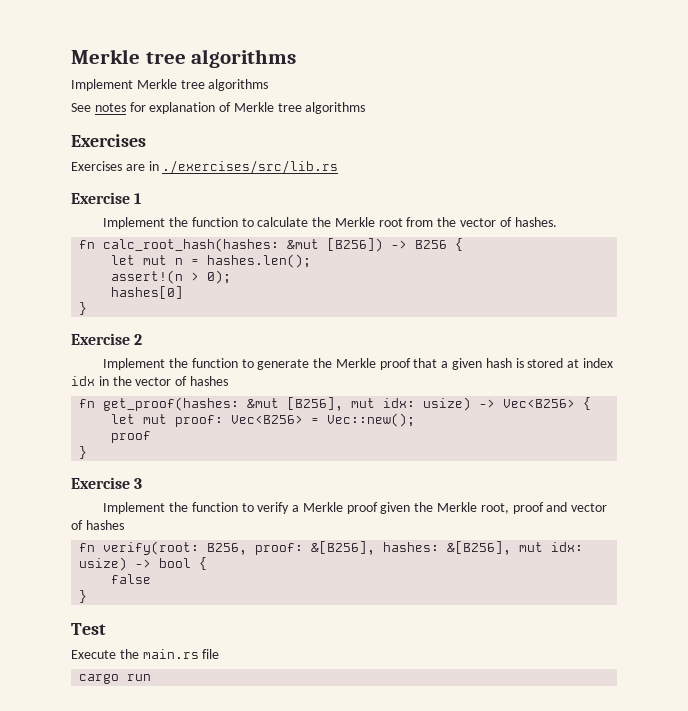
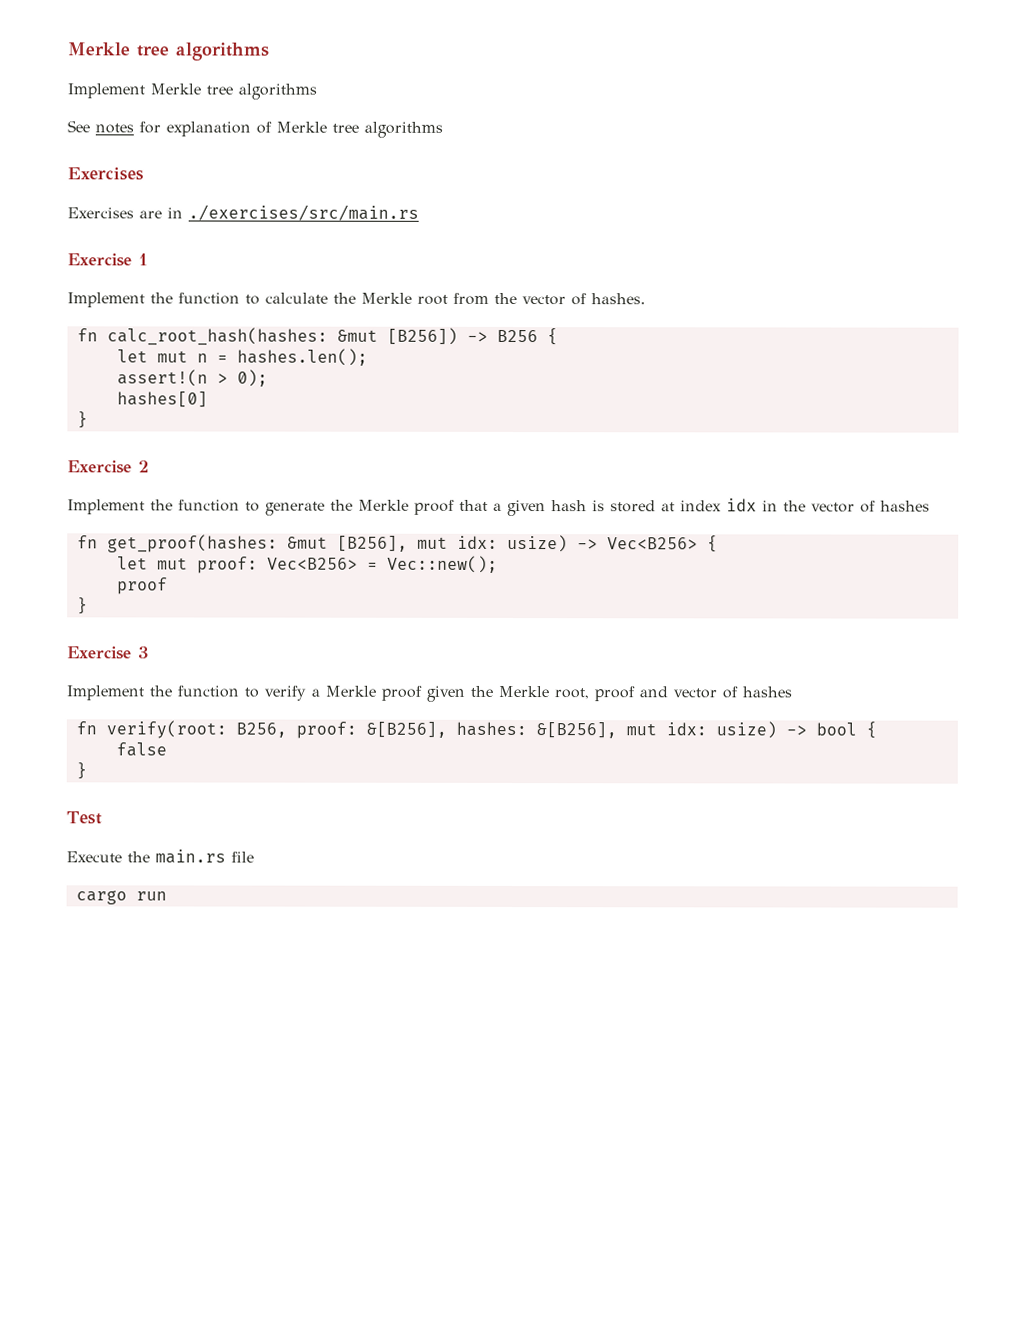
- Exercises are in ./exercises/src/lib.rs
+ Exercises are in ./exercises/src/main.rs

